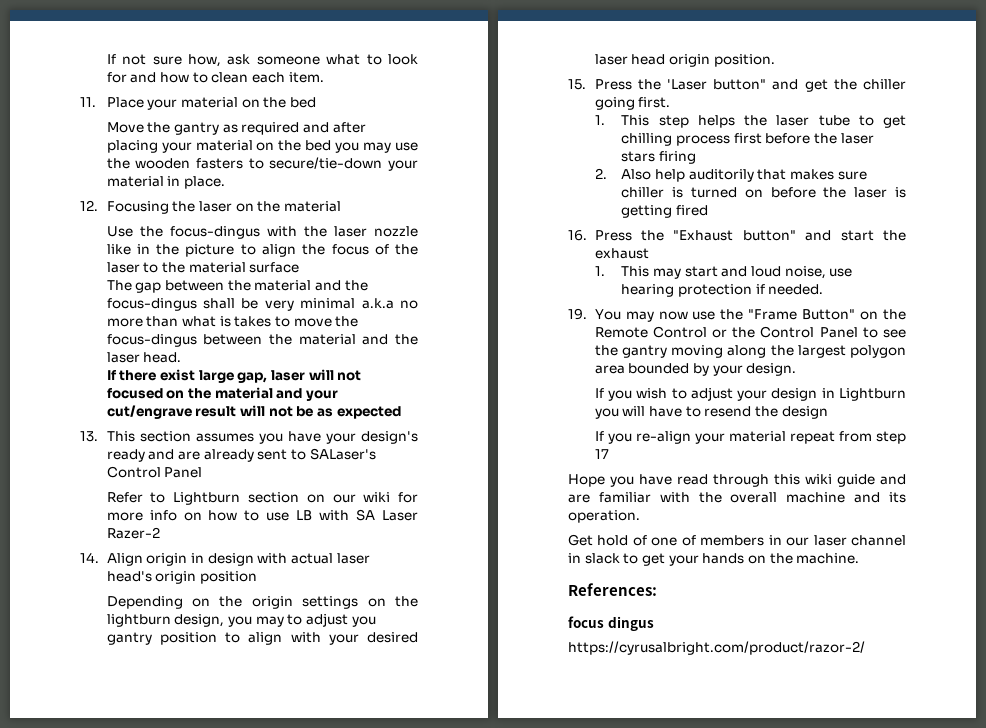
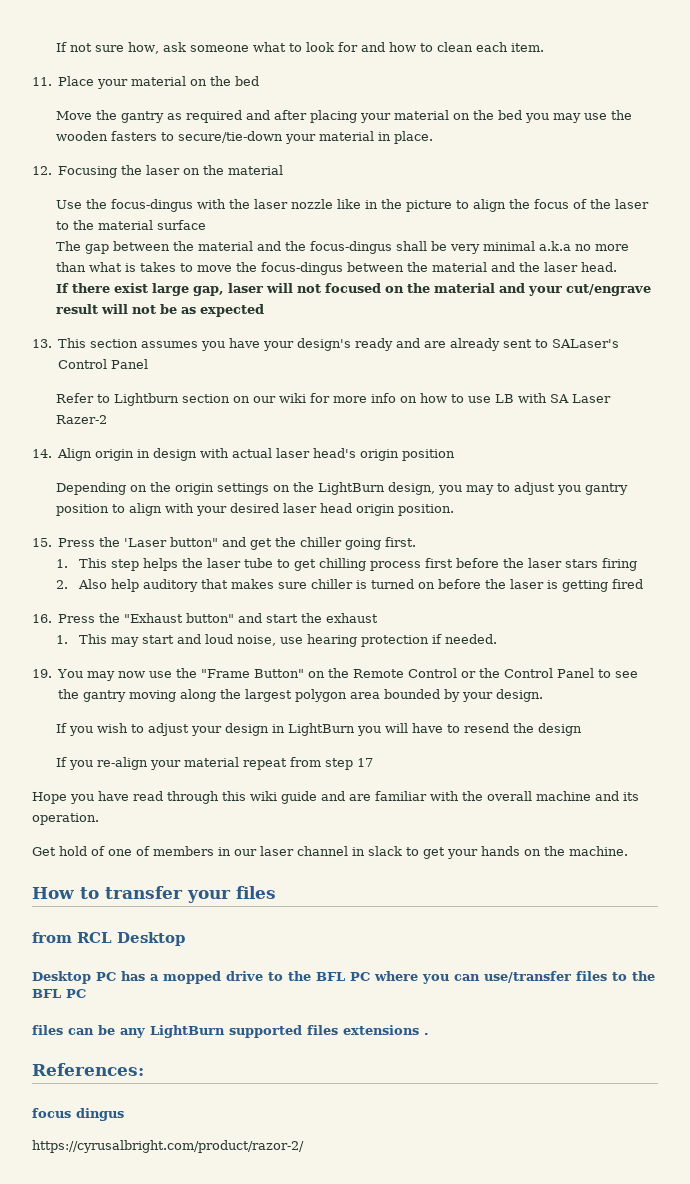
- Depending on the origin settings on the lightburn design, you may to adjust you gantry position to align with your desired laser head origin position.
+ Depending on the origin settings on the LightBurn design, you may to adjust you gantry position to align with your desired laser head origin position.
- 2. Also help auditorily that makes sure chiller is turned on before the laser is getting fired
+ 2. Also help auditory that makes sure chiller is turned on before the laser is getting fired
- If you wish to adjust your design in Lightburn you will have to resend the design
+ If you wish to adjust your design in LightBurn you will have to resend the design
+ How to transfer your files
+ from RCL Desktop
+ Desktop PC has a mopped drive to the BFL PC where you can use/transfer files to the BFL PC
+ files can be any LightBurn supported files extensions .

